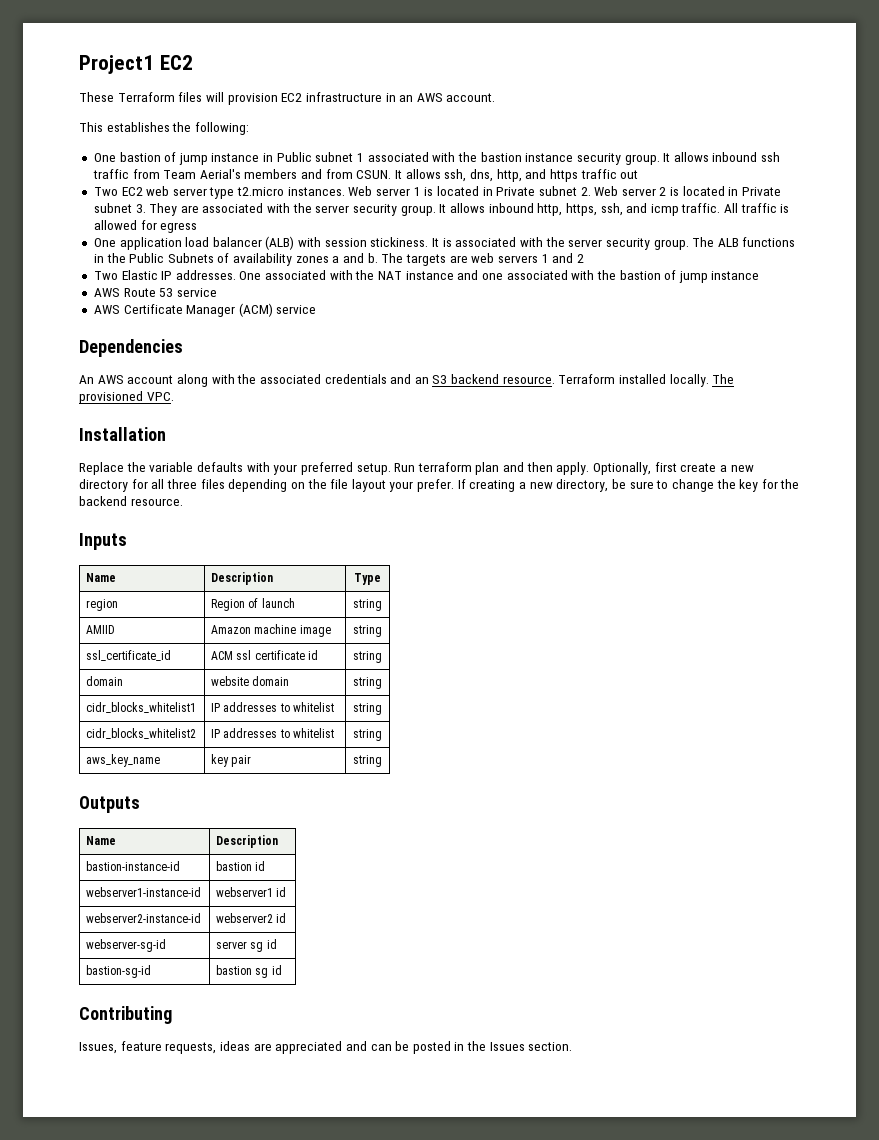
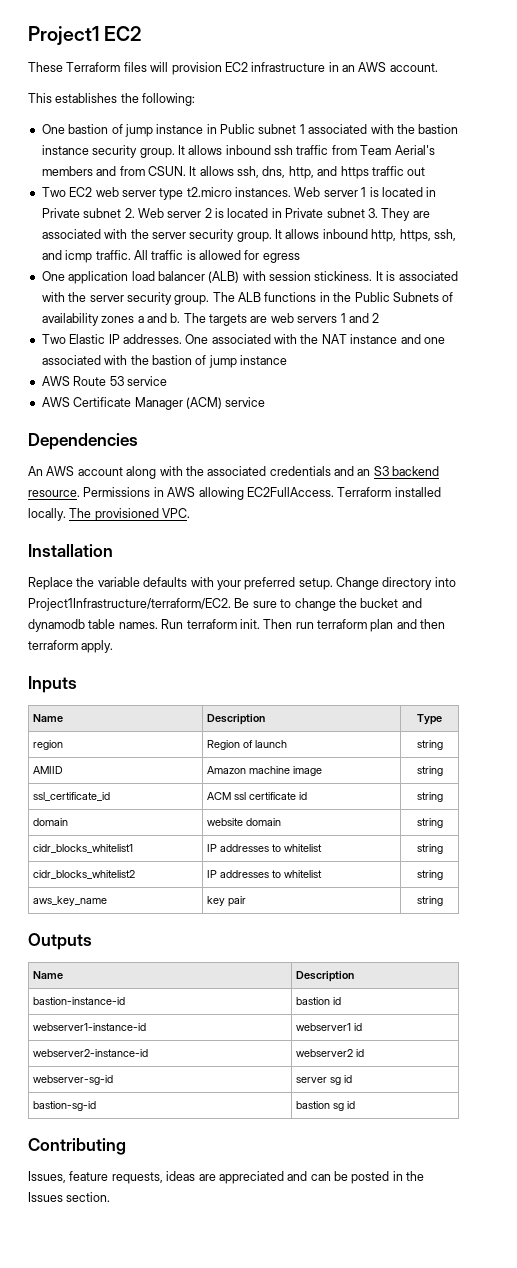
+ Permissions in AWS allowing EC2FullAccess.
- Run terraform plan and then apply. Optionally, first create a new directory for all three files depending on the file layout your prefer. If creating a new directory, be sure to change the key for the backend resource.
+ Change directory into Project1Infrastructure/terraform/EC2. Be sure to change the bucket and dynamodb table names. Run terraform init. Then run terraform plan and then terraform apply.

